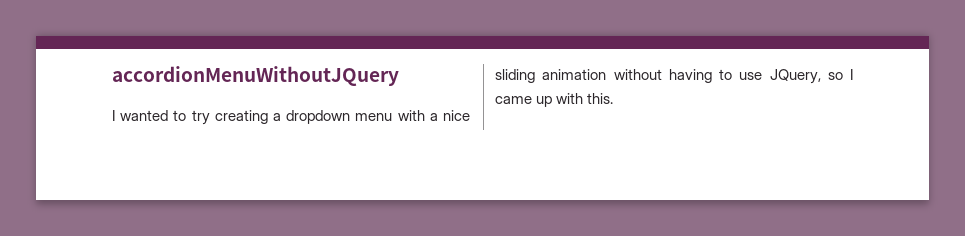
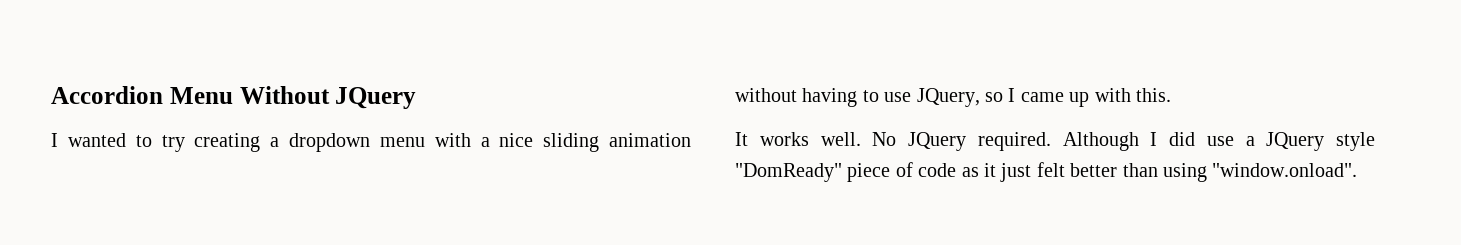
- accordionMenuWithoutJQuery
+ Accordion Menu Without JQuery
+ It works well. No JQuery required. Although I did use a JQuery style "DomReady" piece of code as it just felt better than using "window.onload".

